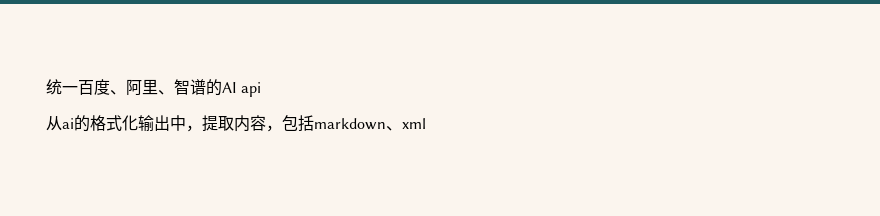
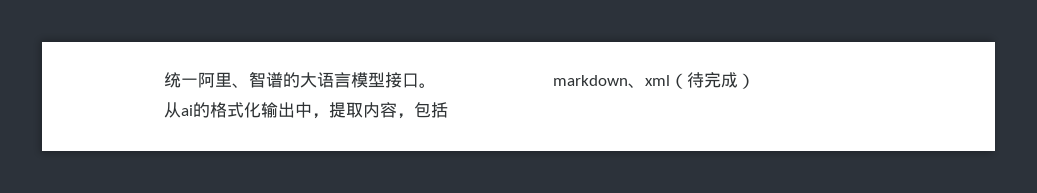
- 统一百度、阿里、智谱的AI api
+ 统一阿里、智谱的大语言模型接口。
- 从ai的格式化输出中，提取内容，包括markdown、xml
+ 从ai的格式化输出中，提取内容，包括markdown、xml（待完成）

